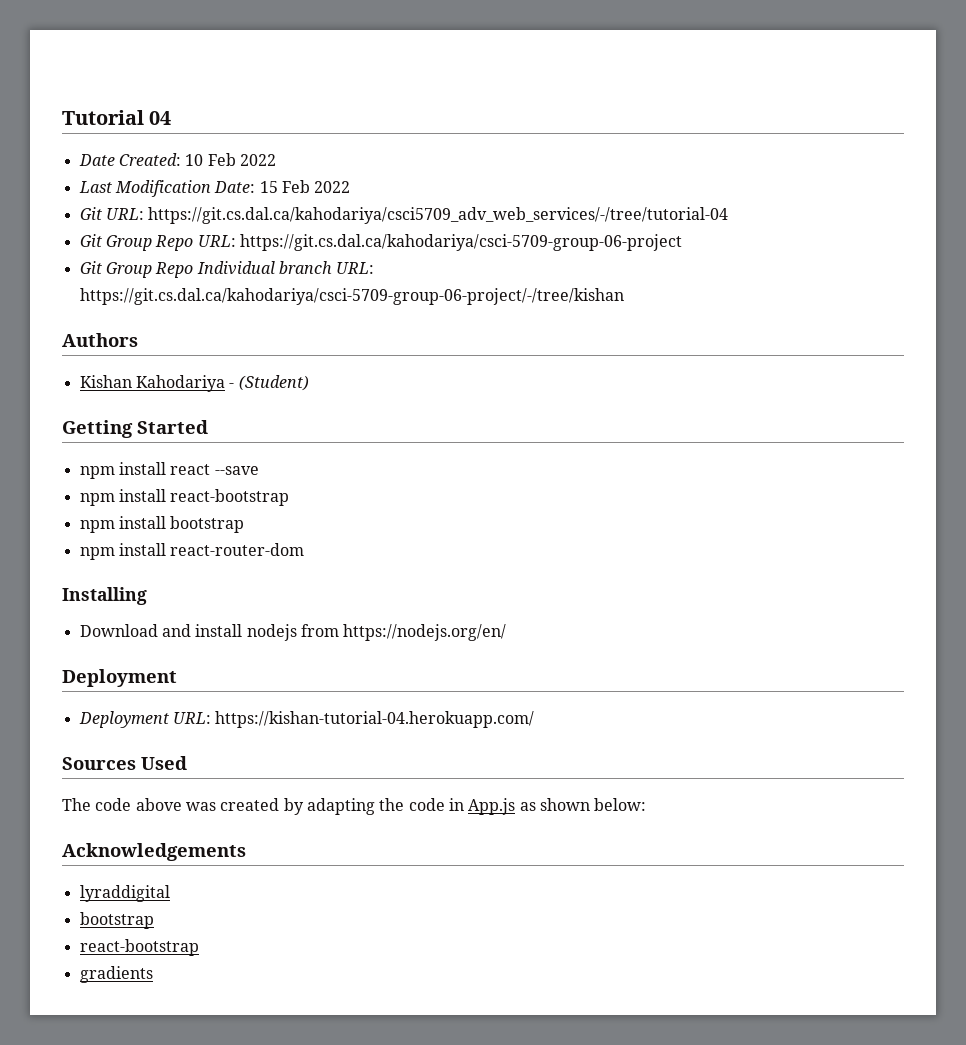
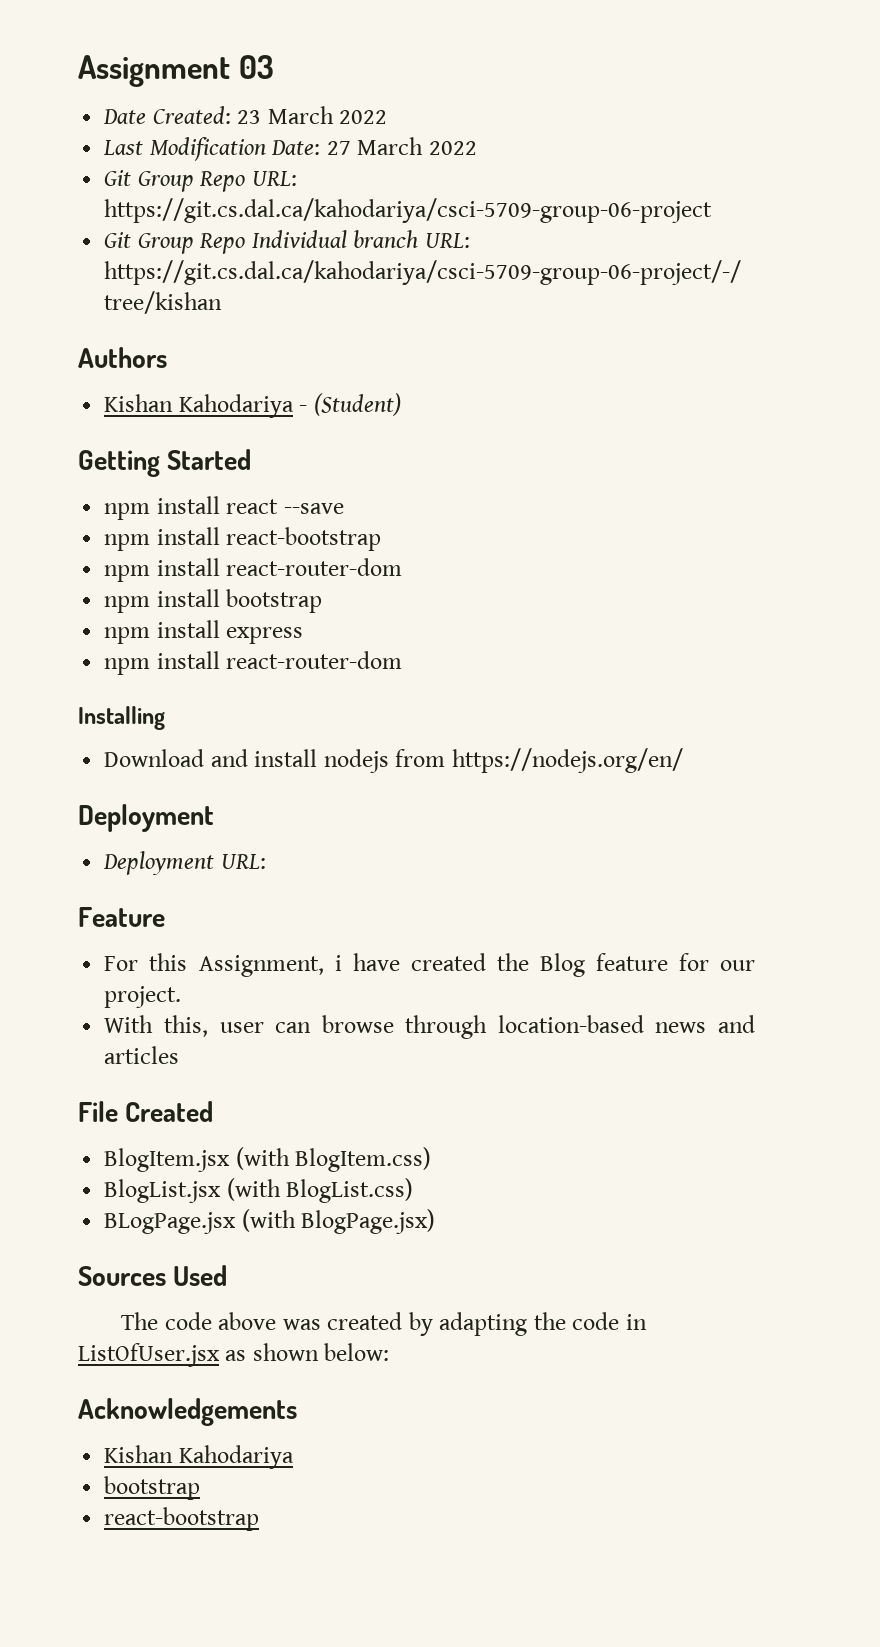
- Tutorial 04
+ Assignment 03
- Date Created: 10 Feb 2022
+ Date Created: 23 March 2022
- Last Modification Date: 15 Feb 2022
- Git URL: https://git.cs.dal.ca/kahodariya/csci5709_adv_web_services/-/tree/tutorial-04
+ Last Modification Date: 27 March 2022
  npm install react-bootstrap
+ npm install react-router-dom
+ npm install express
- Deployment URL: https://kishan-tutorial-04.herokuapp.com/
+ Deployment URL:
+ Feature
+ For this Assignment, i have created the Blog feature for our project.
+ With this, user can browse through location-based news and articles
+ File Created
+ BlogItem.jsx (with BlogItem.css)
+ BlogList.jsx (with BlogList.css)
+ BLogPage.jsx (with BlogPage.jsx)
- The code above was created by adapting the code in App.js as shown below:
+ The code above was created by adapting the code in ListOfUser.jsx as shown below:
  Acknowledgements
- lyraddigital
+ Kishan Kahodariya
- gradients

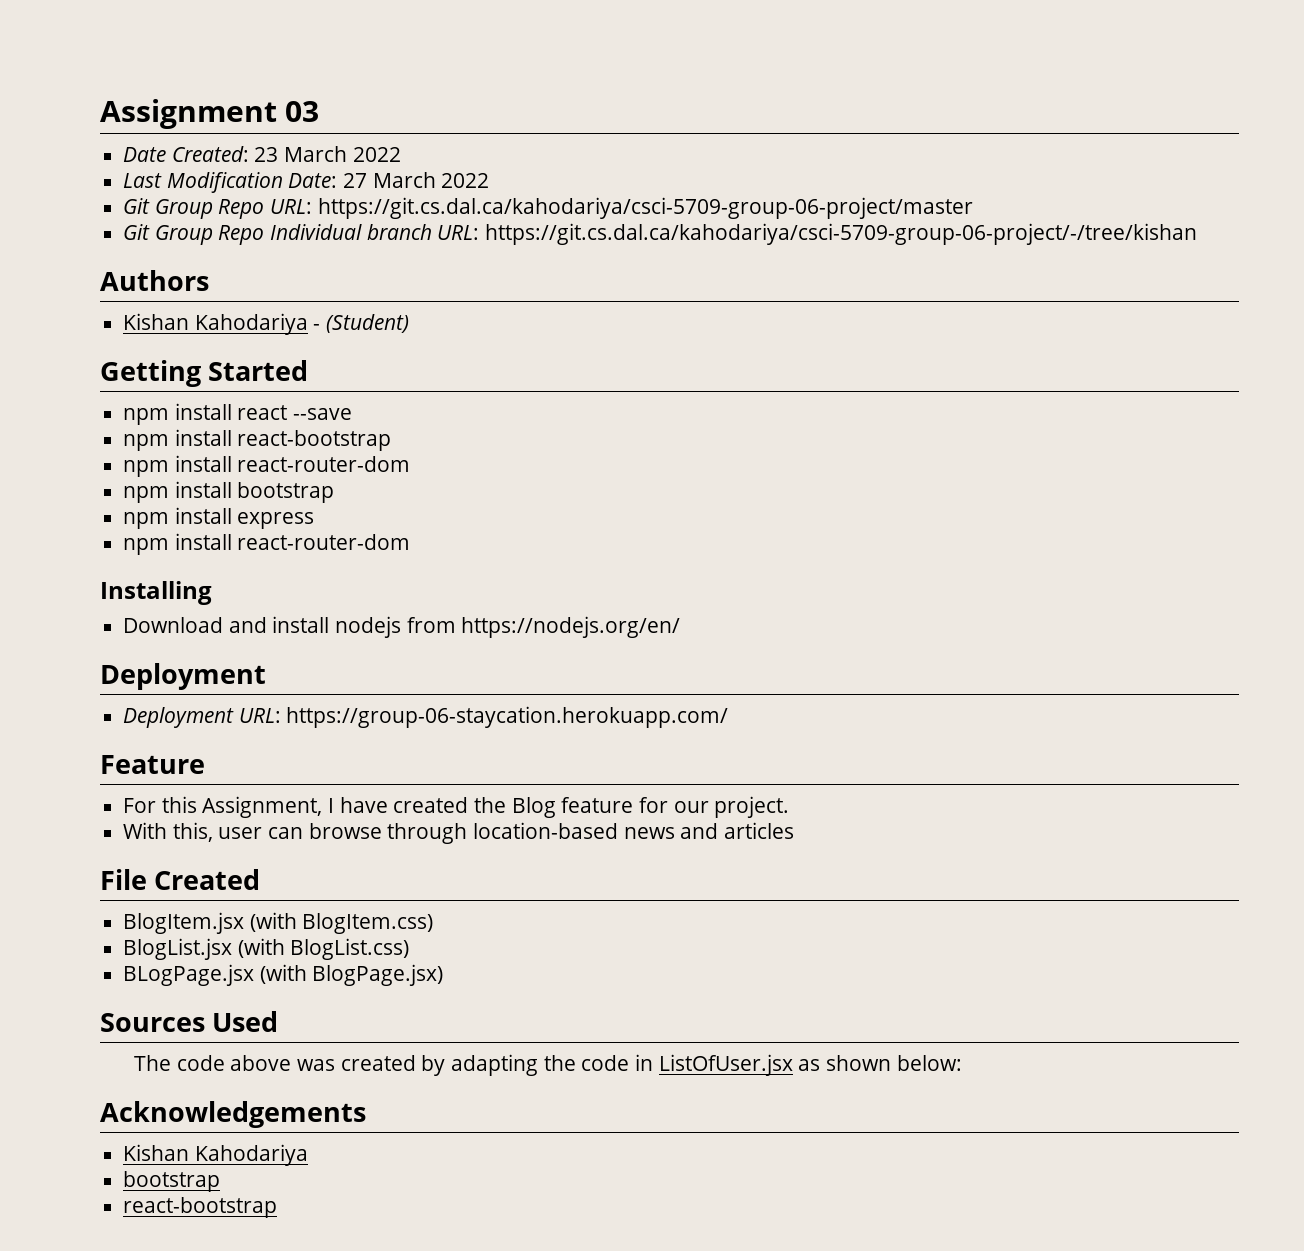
- Git Group Repo URL: https://git.cs.dal.ca/kahodariya/csci-5709-group-06-project
+ Git Group Repo URL: https://git.cs.dal.ca/kahodariya/csci-5709-group-06-project/master
- Deployment URL:
+ Deployment URL: https://group-06-staycation.herokuapp.com/
- For this Assignment, i have created the Blog feature for our project.
+ For this Assignment, I have created the Blog feature for our project.

